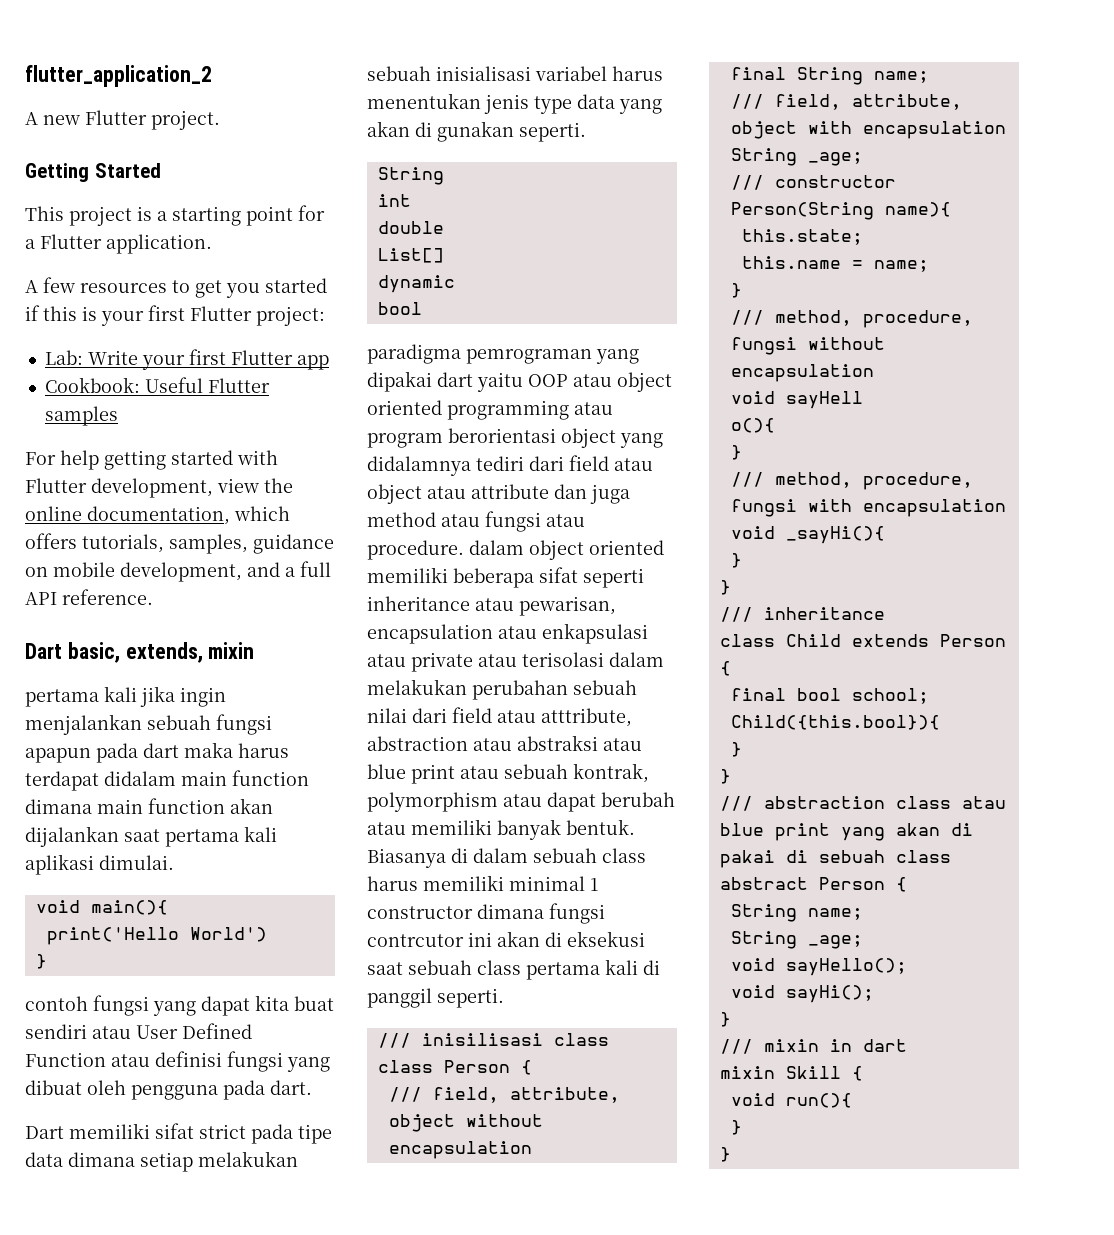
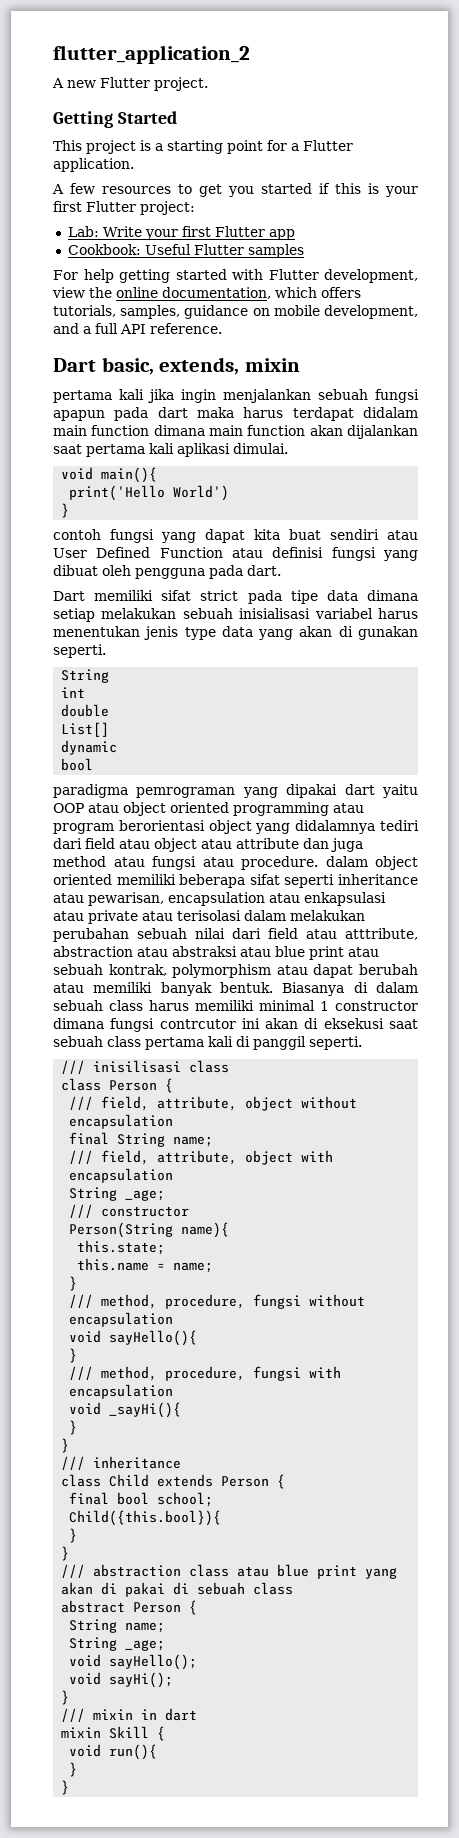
- void sayHell
- o(){
+ void sayHello(){

